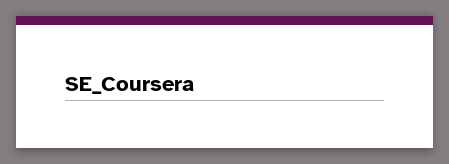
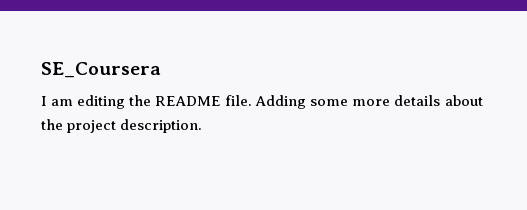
+ I am editing the README file. Adding some more details about the project description.

